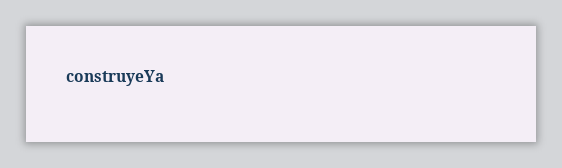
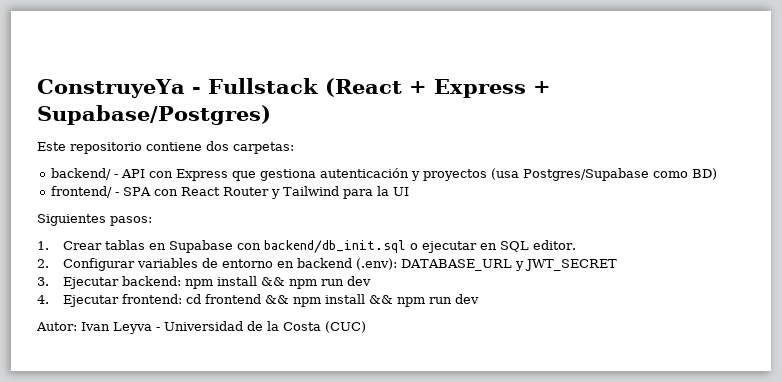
- construyeYa
+ ConstruyeYa - Fullstack (React + Express + Supabase/Postgres)
+ Este repositorio contiene dos carpetas:
+ backend/ - API con Express que gestiona autenticación y proyectos (usa Postgres/Supabase como BD)
+ frontend/ - SPA con React Router y Tailwind para la UI
+ Siguientes pasos:
+ 1. Crear tablas en Supabase con backend/db_init.sql o ejecutar en SQL editor.
+ 2. Configurar variables de entorno en backend (.env): DATABASE_URL y JWT_SECRET
+ 3. Ejecutar backend: npm install && npm run dev
+ 4. Ejecutar frontend: cd frontend && npm install && npm run dev
+ Autor: Ivan Leyva - Universidad de la Costa (CUC)

